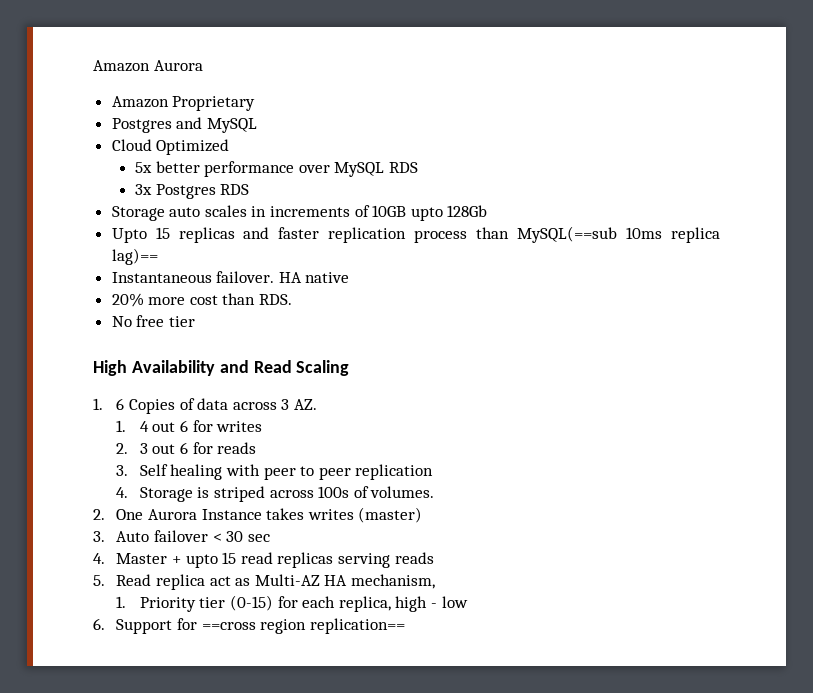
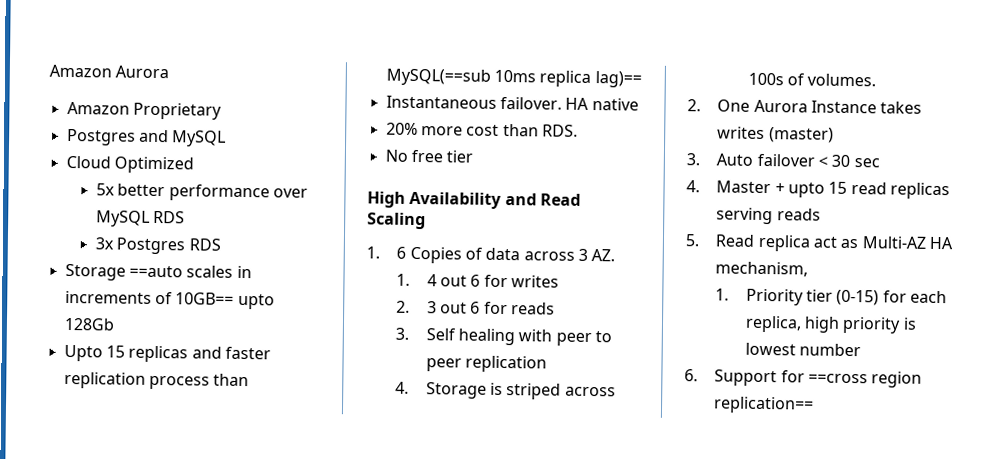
- Storage auto scales in increments of 10GB upto 128Gb
+ Storage ==auto scales in increments of 10GB== upto 128Gb
- 1. Priority tier (0-15) for each replica, high - low
+ 1. Priority tier (0-15) for each replica, high priority is lowest number

